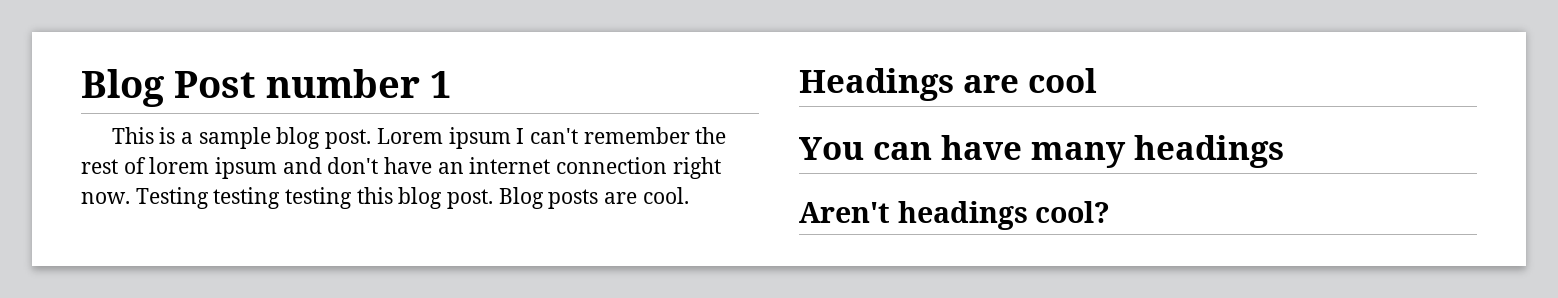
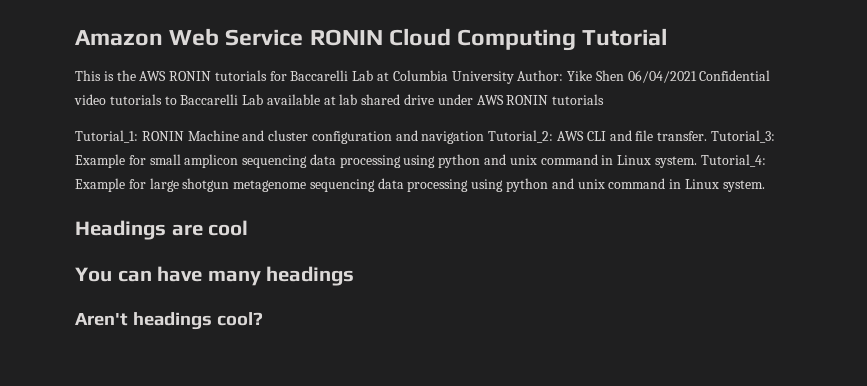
- Blog Post number 1
- This is a sample blog post. Lorem ipsum I can't remember the rest of lorem ipsum and don't have an internet connection right now. Testing testing testing this blog post. Blog posts are cool.
+ Amazon Web Service RONIN Cloud Computing Tutorial
+ This is the AWS RONIN tutorials for Baccarelli Lab at Columbia University Author: Yike Shen 06/04/2021 Confidential video tutorials to Baccarelli Lab available at lab shared drive under AWS RONIN tutorials
+ Tutorial_1: RONIN Machine and cluster configuration and navigation Tutorial_2: AWS CLI and file transfer. Tutorial_3: Example for small amplicon sequencing data processing using python and unix command in Linux system. Tutorial_4: Example for large shotgun metagenome sequencing data processing using python and unix command in Linux system.

